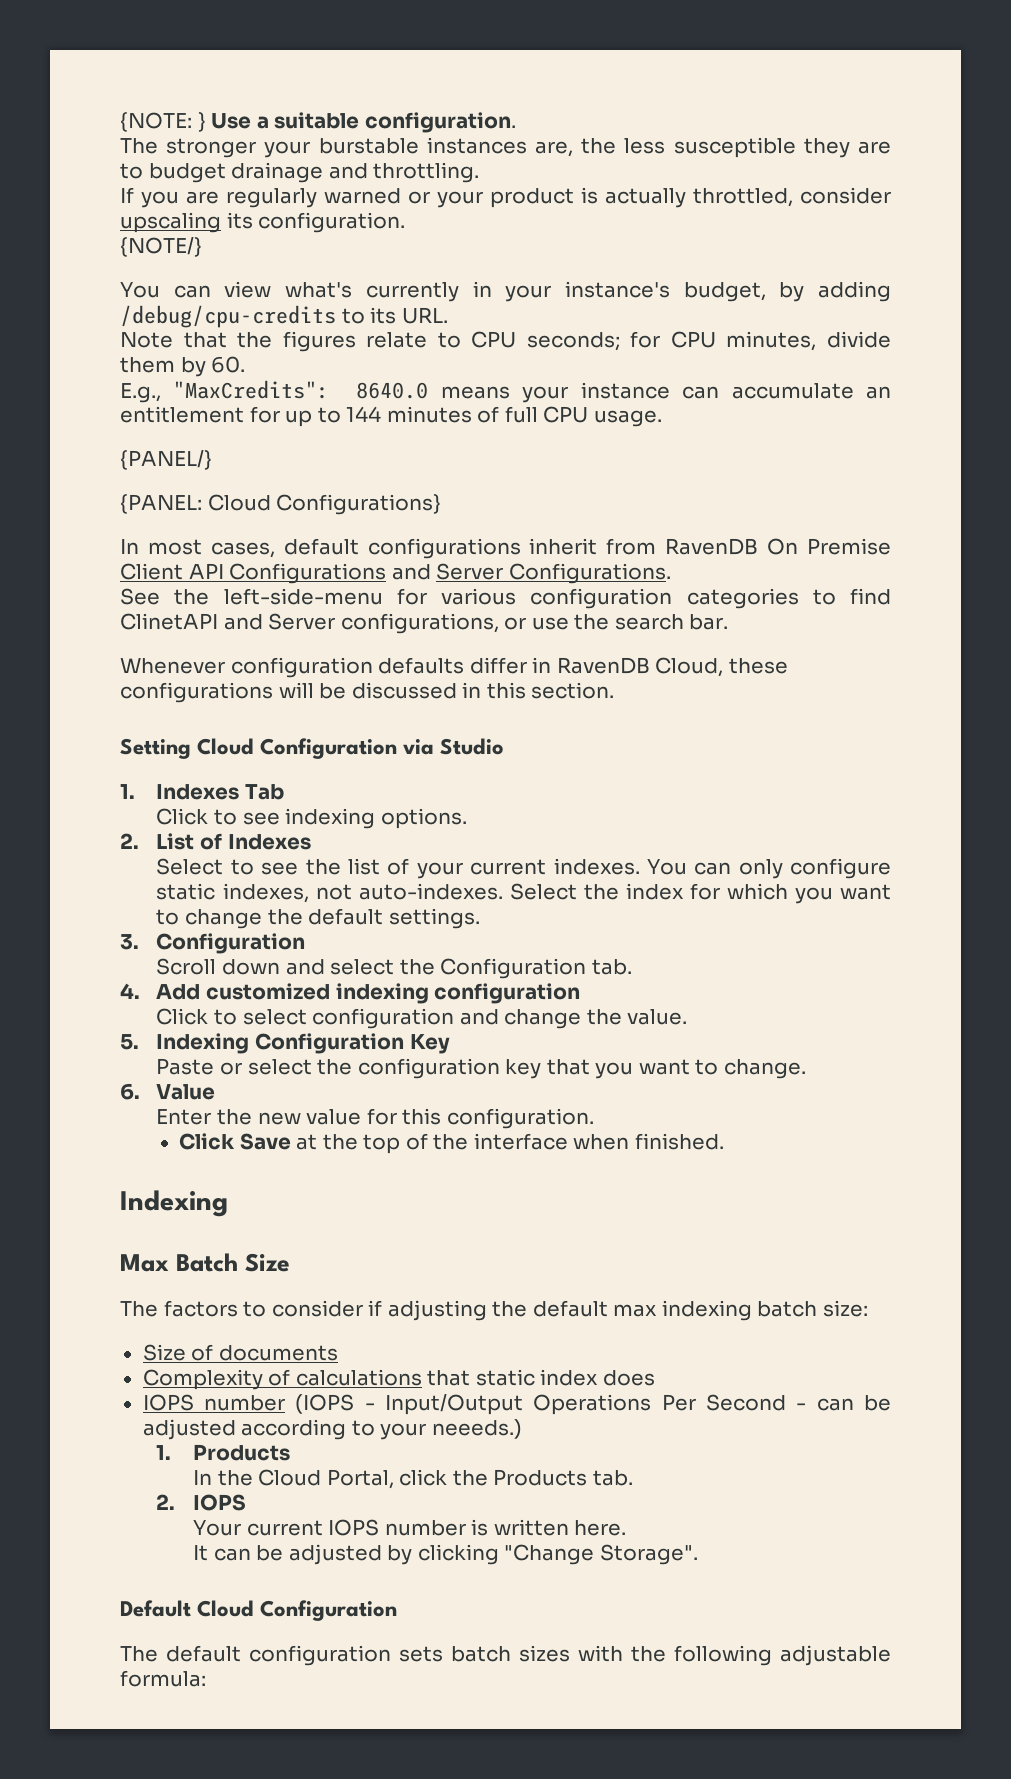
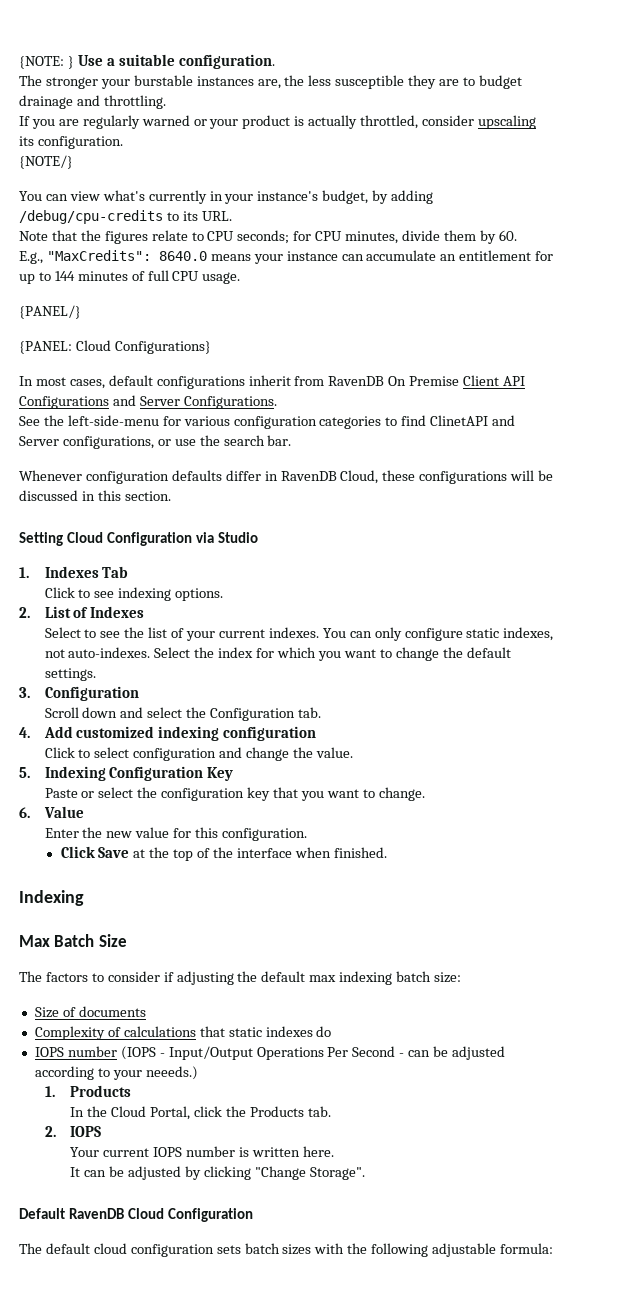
- Complexity of calculations that static index does
+ Complexity of calculations that static indexes do
- Default Cloud Configuration
+ Default RavenDB Cloud Configuration
- The default configuration sets batch sizes with the following adjustable formula:
+ The default cloud configuration sets batch sizes with the following adjustable formula:

